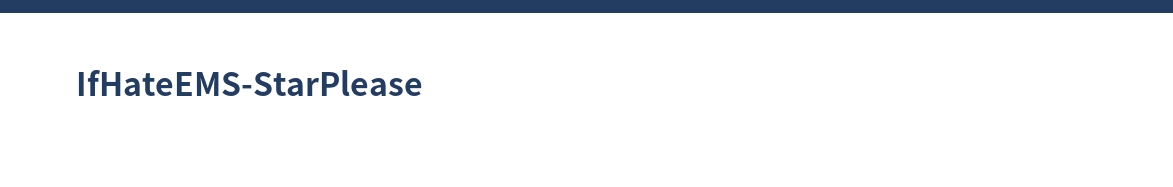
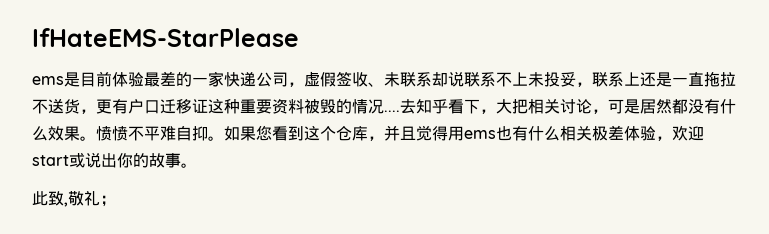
+ ems是目前体验最差的一家快递公司，虚假签收、未联系却说联系不上未投妥，联系上还是一直拖拉不送货，更有户口迁移证这种重要资料被毁的情况....去知乎看下，大把相关讨论，可是居然都没有什么效果。愤愤不平难自抑。如果您看到这个仓库，并且觉得用ems也有什么相关极差体验，欢迎start或说出你的故事。
+ 此致,敬礼；

